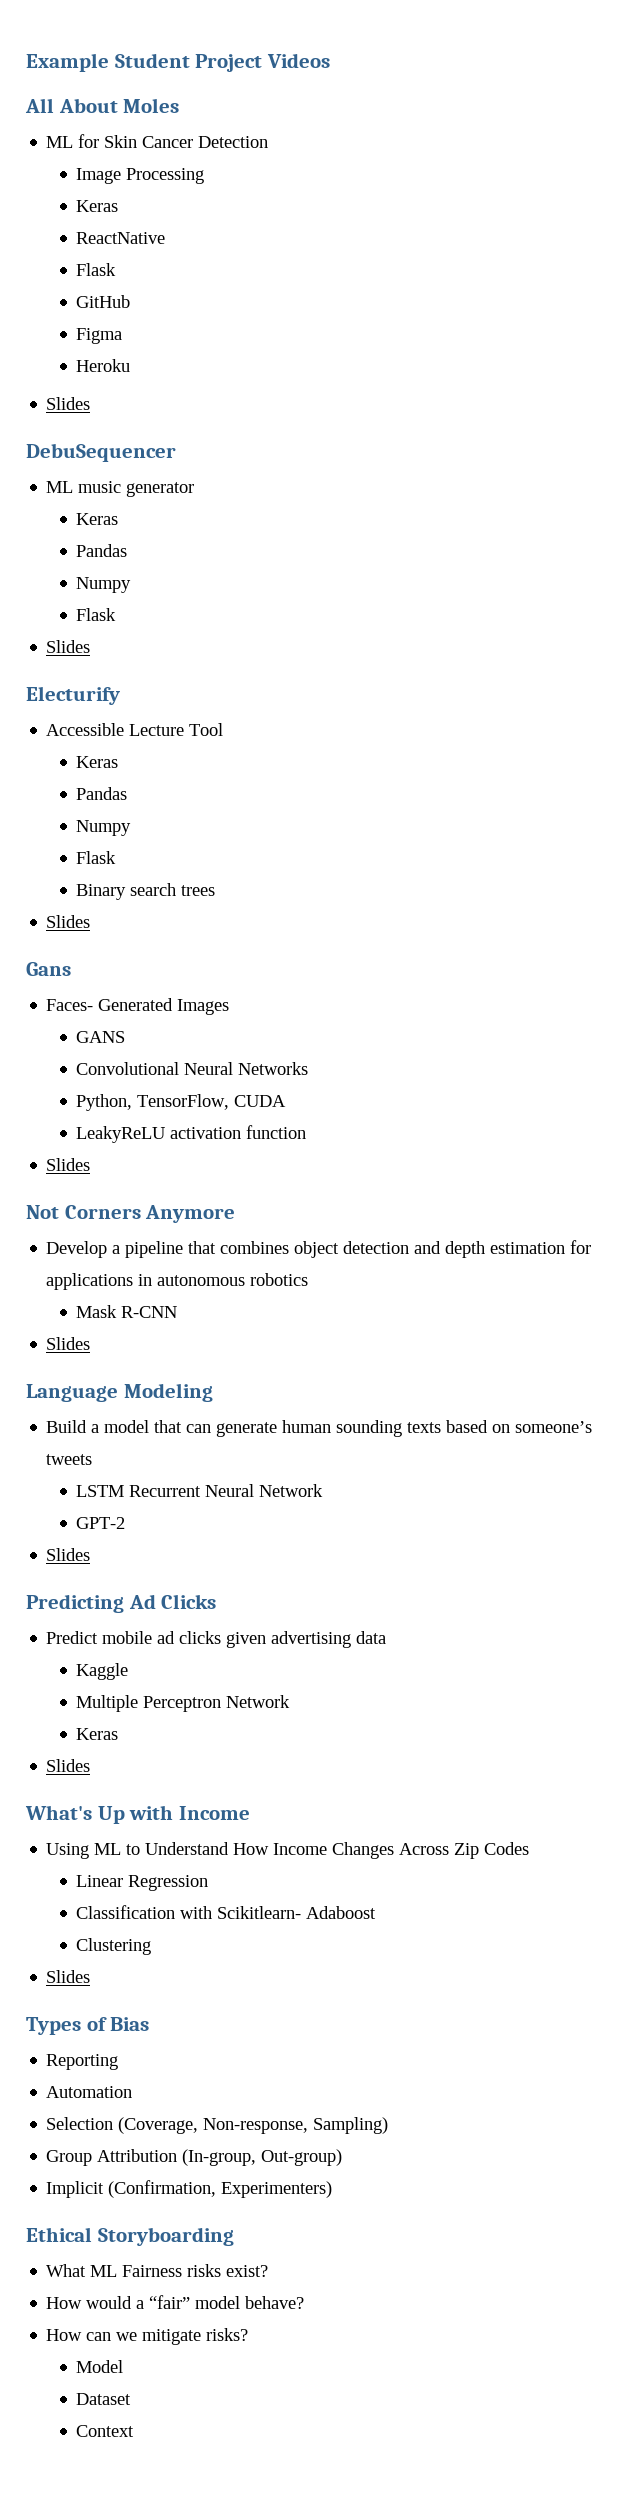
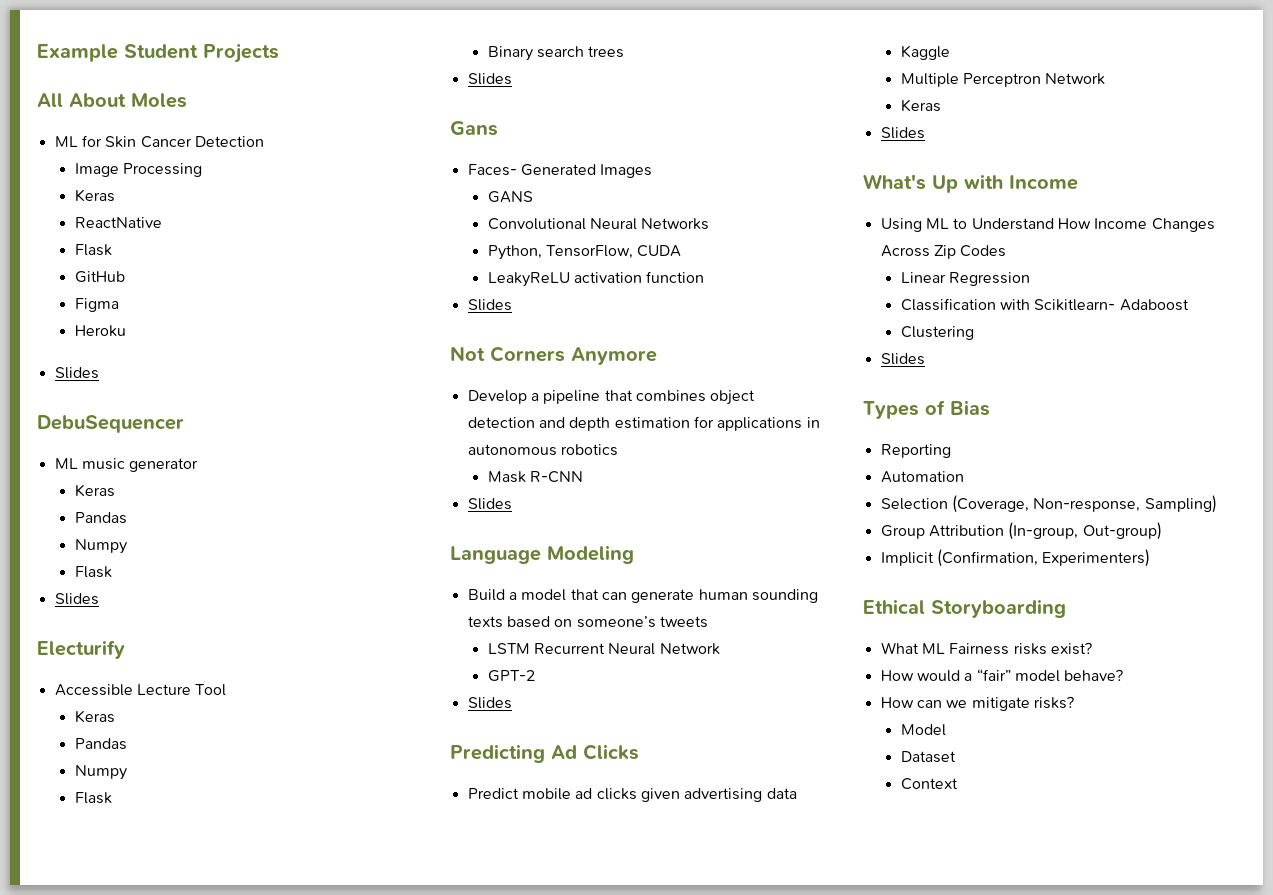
- Example Student Project Videos
+ Example Student Projects

